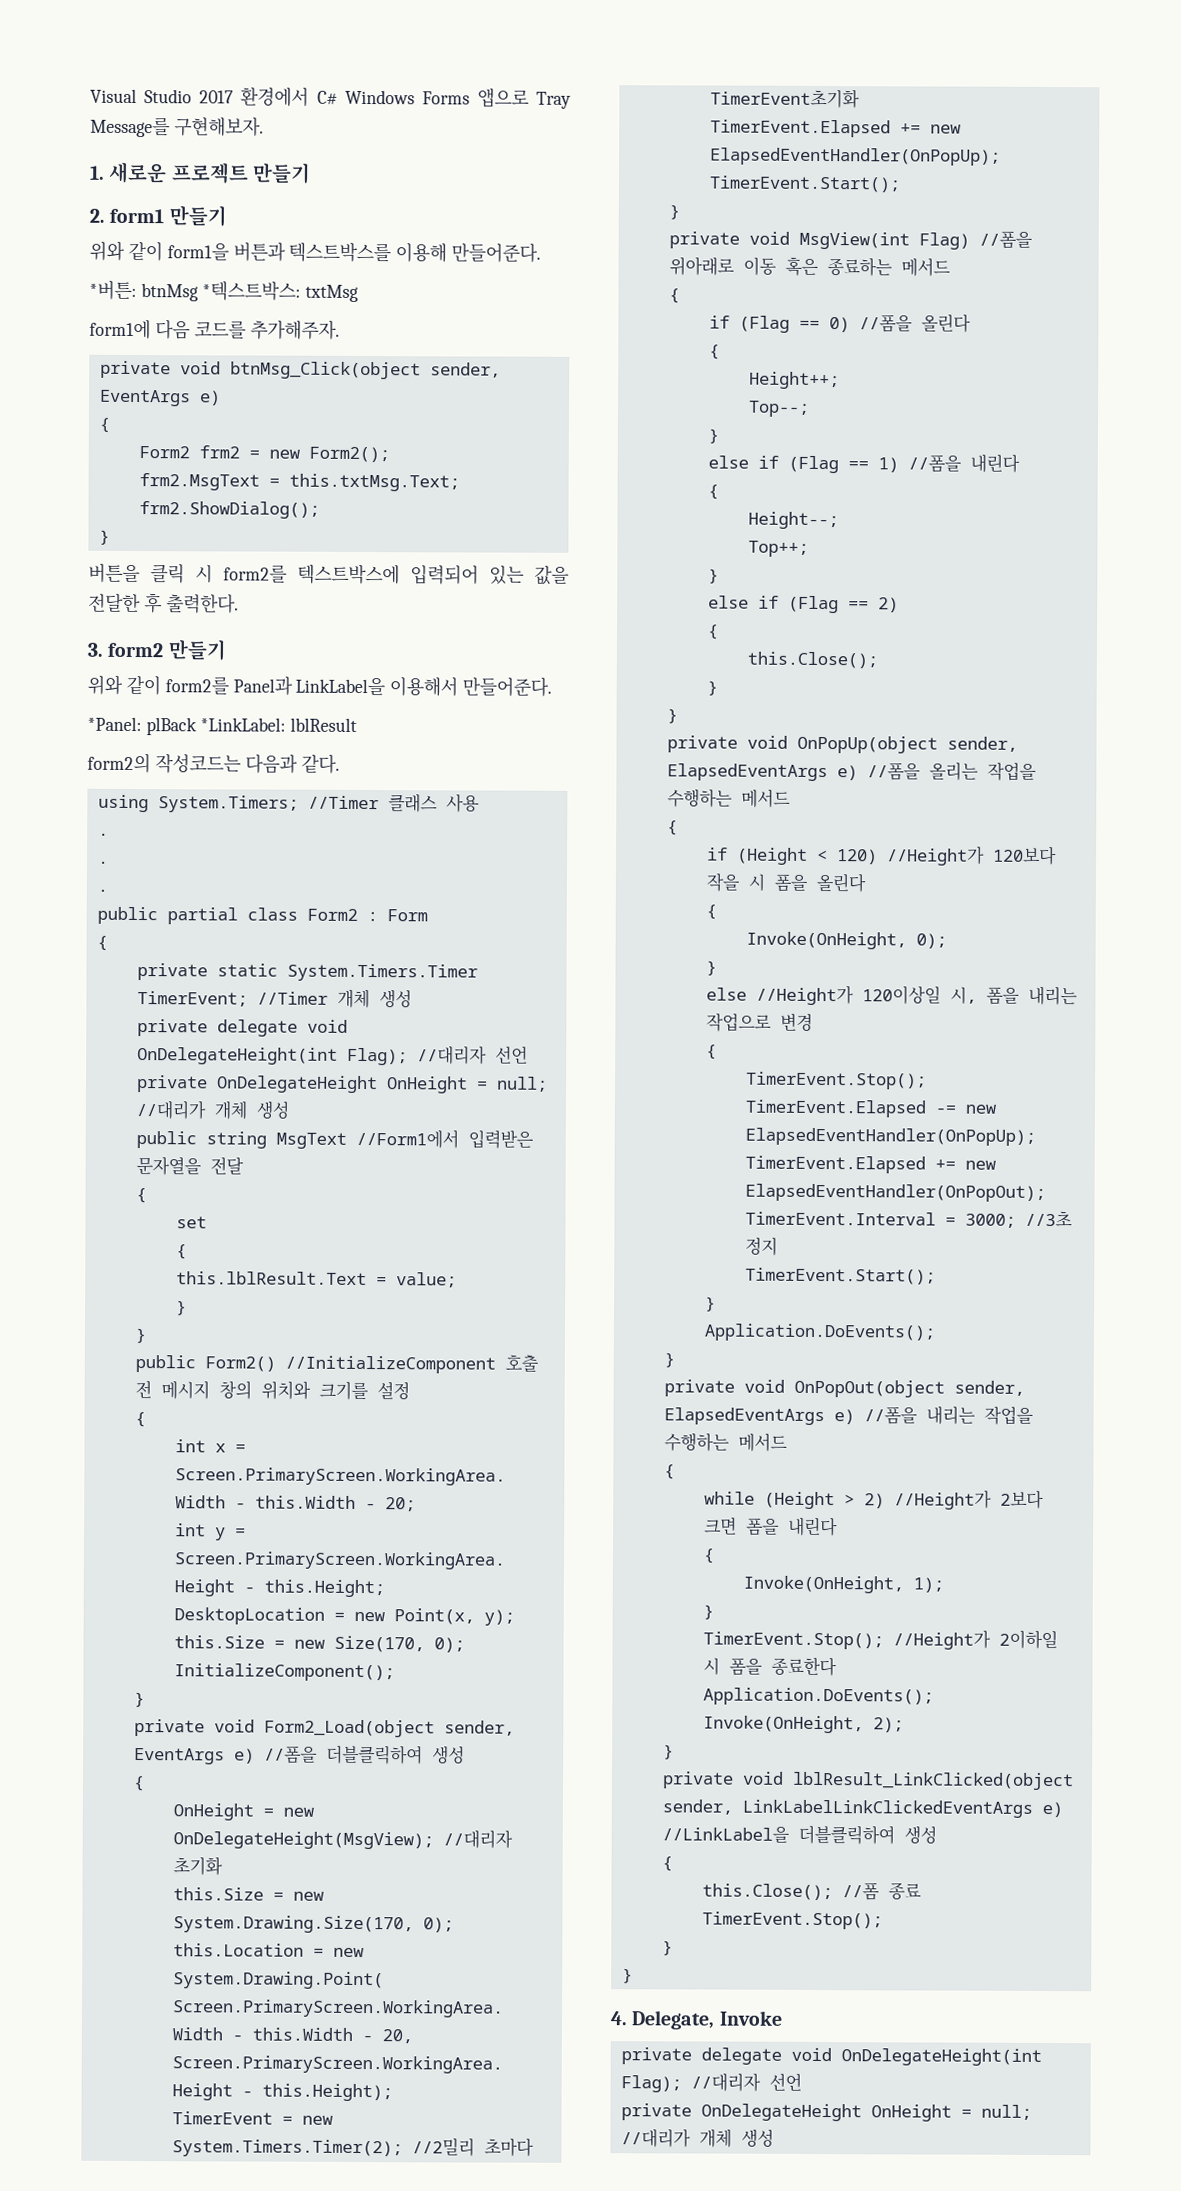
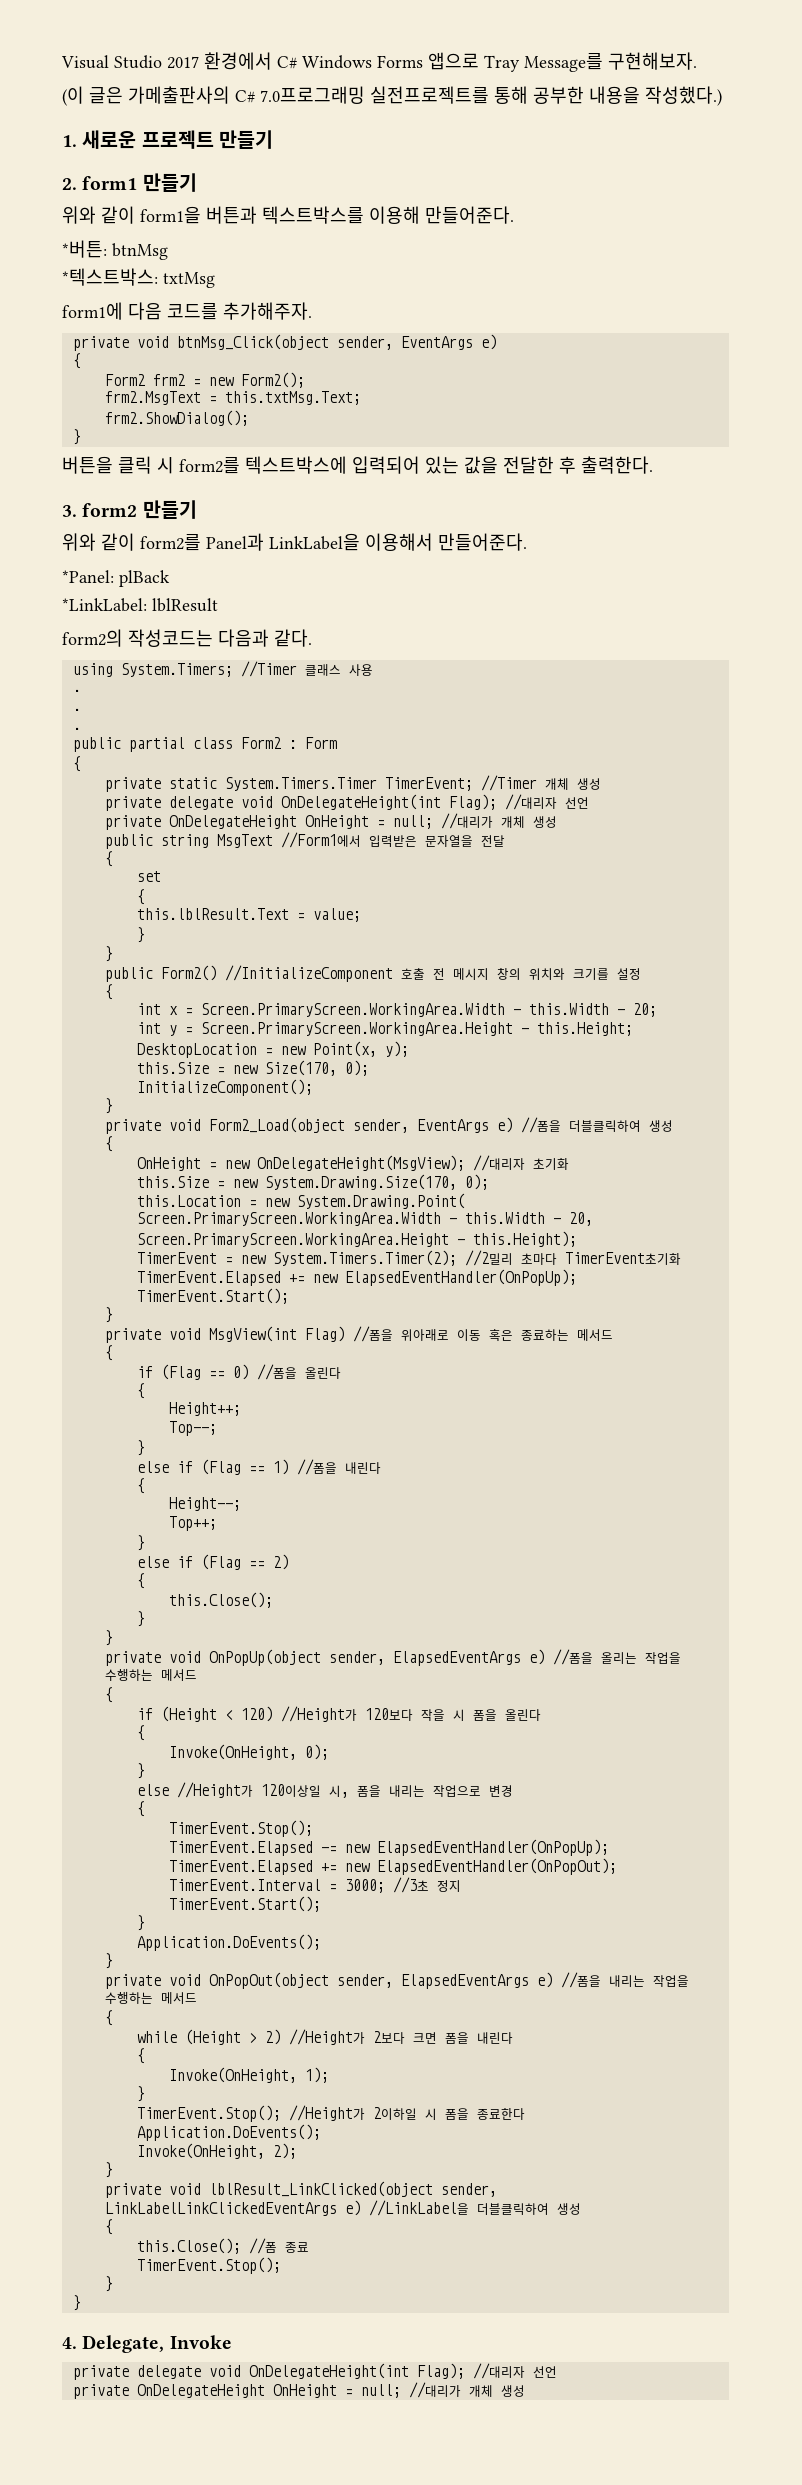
+ (이 글은 가메출판사의 C# 7.0프로그래밍 실전프로젝트를 통해 공부한 내용을 작성했다.)
- *버튼: btnMsg *텍스트박스: txtMsg
+ *버튼: btnMsg
+ *텍스트박스: txtMsg
- *Panel: plBack *LinkLabel: lblResult
+ *Panel: plBack
+ *LinkLabel: lblResult

